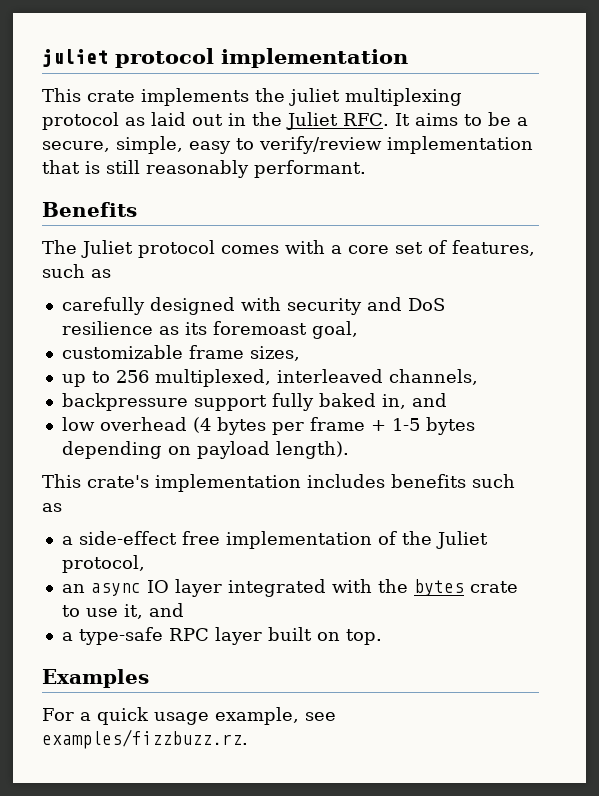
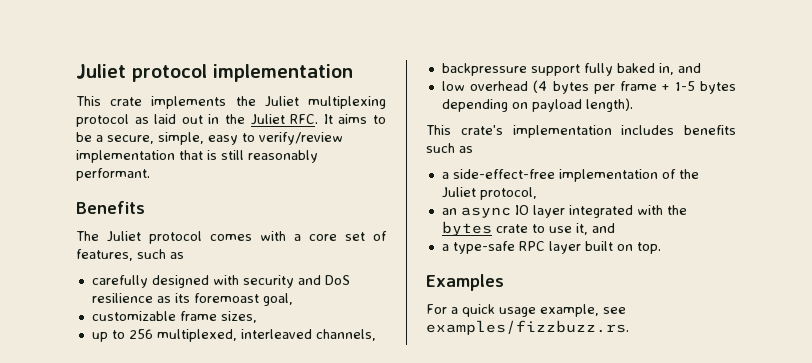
- juliet protocol implementation
+ Juliet protocol implementation
- This crate implements the juliet multiplexing protocol as laid out in the Juliet RFC. It aims to be a secure, simple, easy to verify/review implementation that is still reasonably performant.
+ This crate implements the Juliet multiplexing protocol as laid out in the Juliet RFC. It aims to be a secure, simple, easy to verify/review implementation that is still reasonably performant.
- a side-effect free implementation of the Juliet protocol,
+ a side-effect-free implementation of the Juliet protocol,
- For a quick usage example, see examples/fizzbuzz.rz.
+ For a quick usage example, see examples/fizzbuzz.rs.

